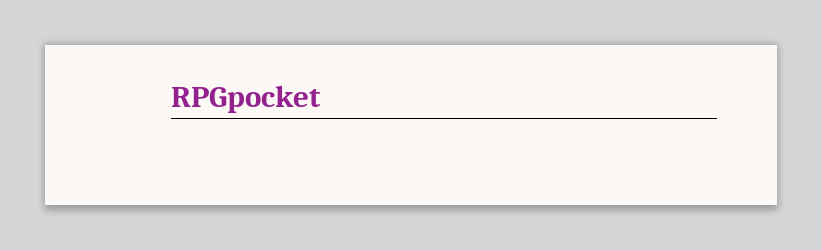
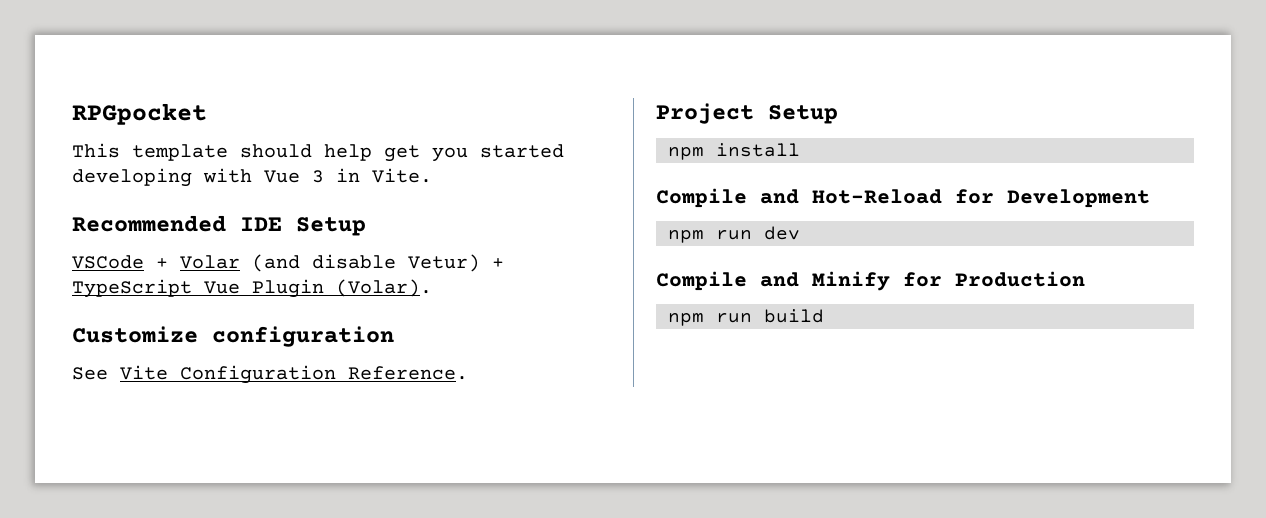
+ This template should help get you started developing with Vue 3 in Vite.
+ Recommended IDE Setup
+ VSCode + Volar (and disable Vetur) + TypeScript Vue Plugin (Volar).
+ Customize configuration
+ See Vite Configuration Reference.
+ Project Setup
+ npm install
+ Compile and Hot-Reload for Development
+ npm run dev
+ Compile and Minify for Production
+ npm run build

